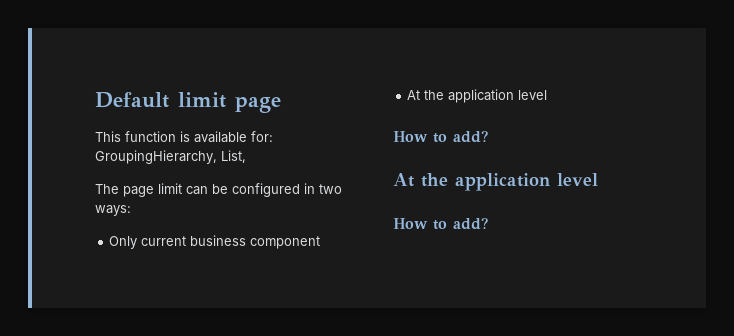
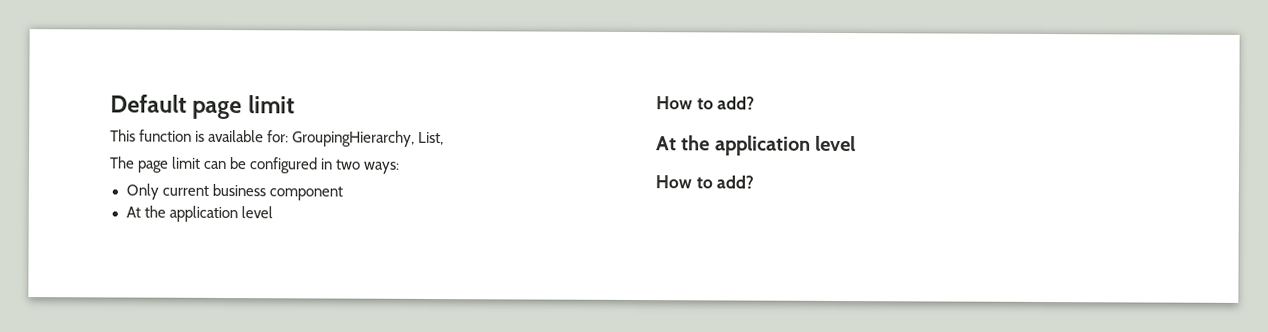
- Default limit page
+ Default page limit

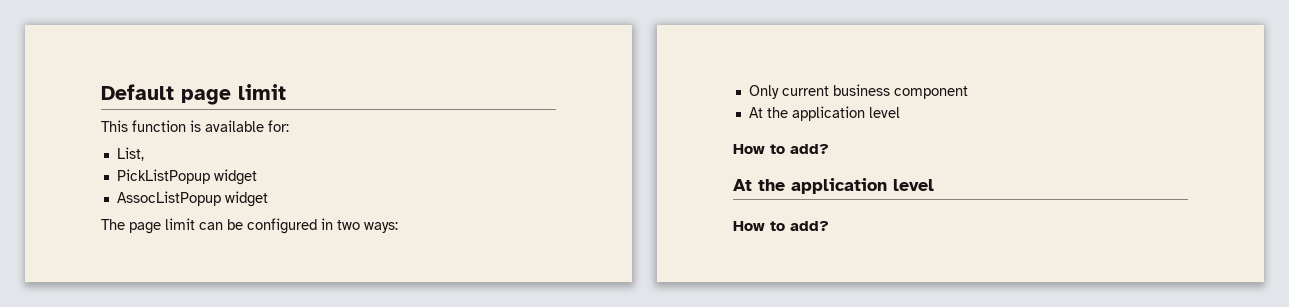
- This function is available for: GroupingHierarchy, List,
+ This function is available for:
+ List,
+ PickListPopup widget
+ AssocListPopup widget

